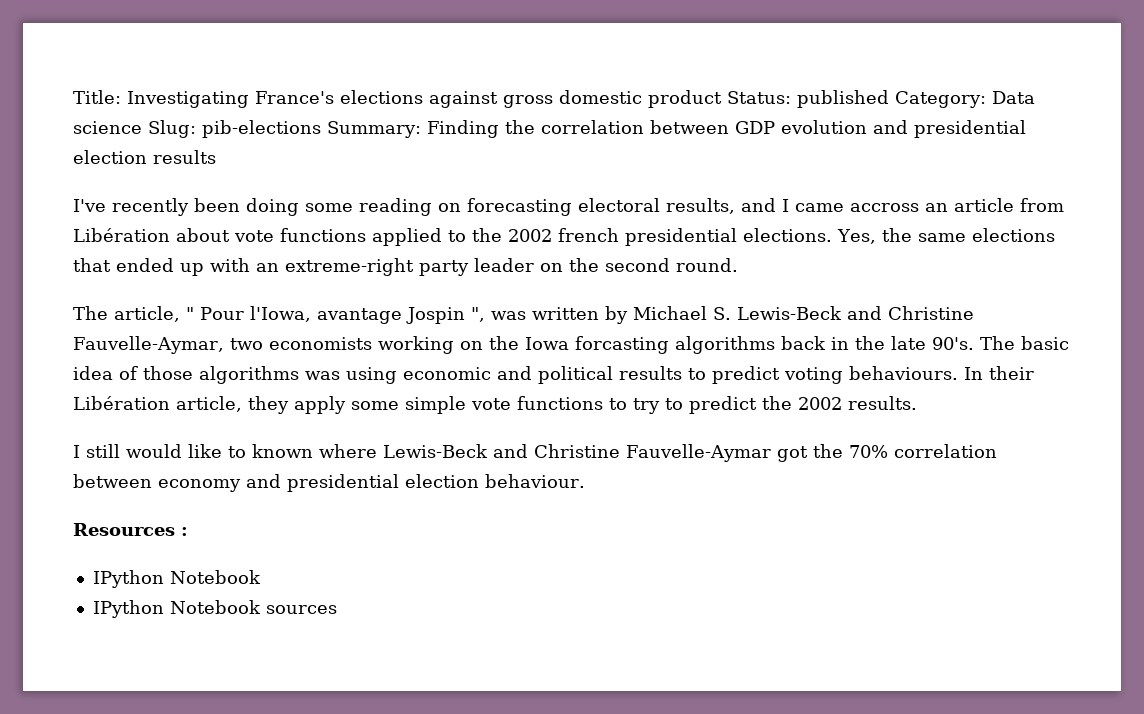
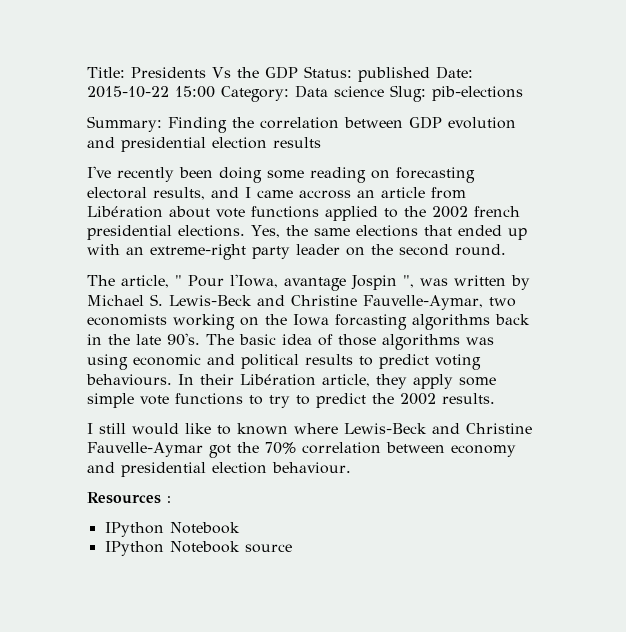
- Title: Investigating France's elections against gross domestic product Status: published Category: Data science Slug: pib-elections Summary: Finding the correlation between GDP evolution and presidential election results
+ Title: Presidents Vs the GDP Status: published Date: 2015-10-22 15:00 Category: Data science Slug: pib-elections
+ Summary: Finding the correlation between GDP evolution and presidential election results
- IPython Notebook sources
+ IPython Notebook source

